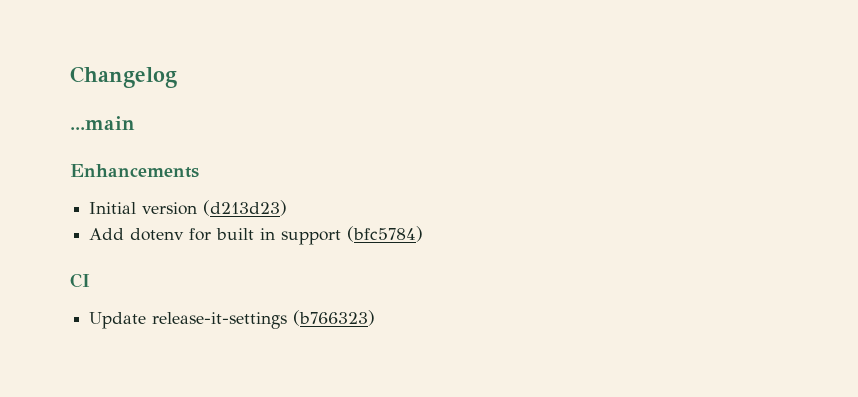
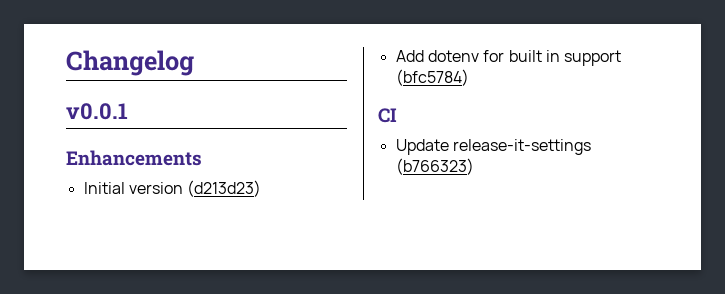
- ...main
+ v0.0.1

